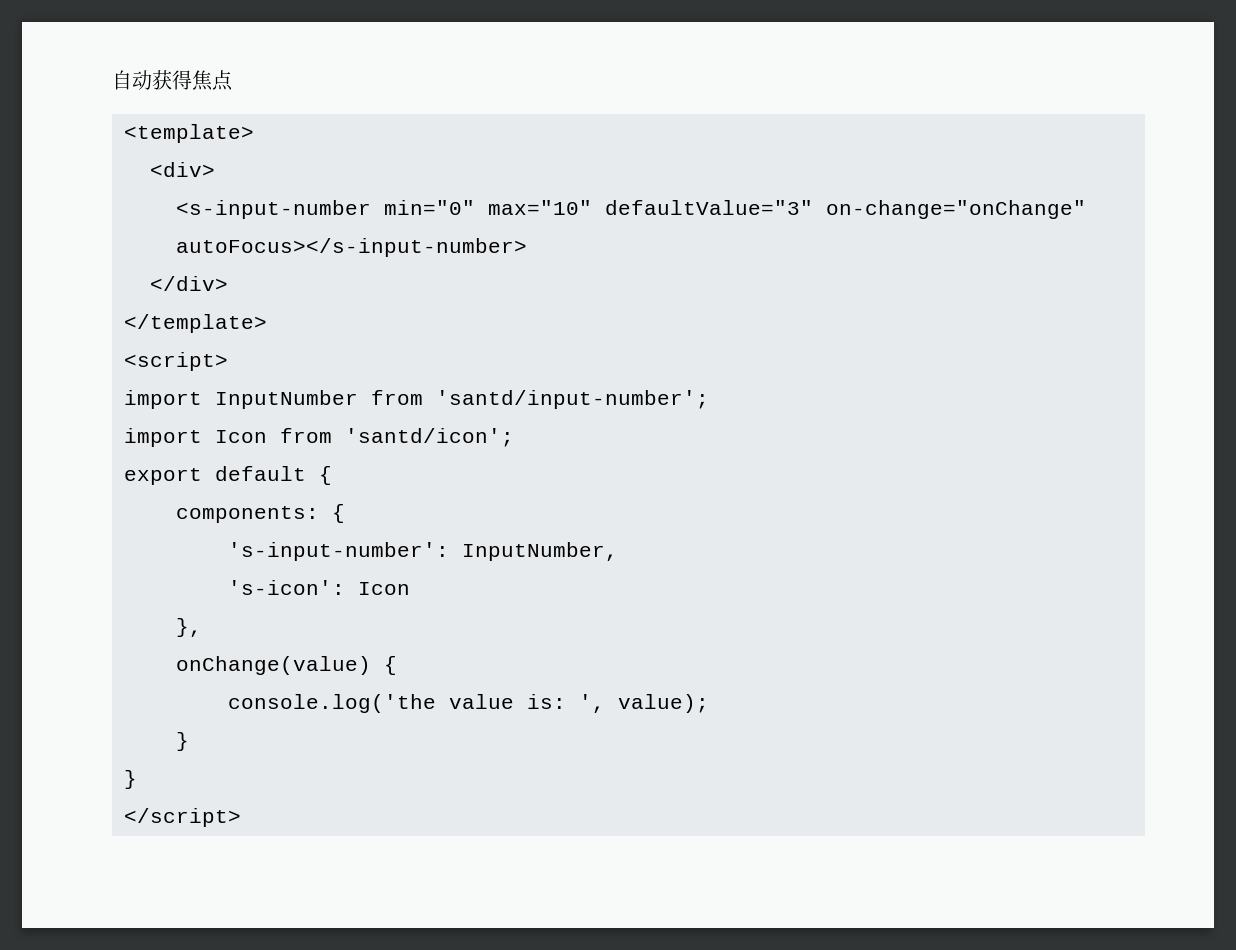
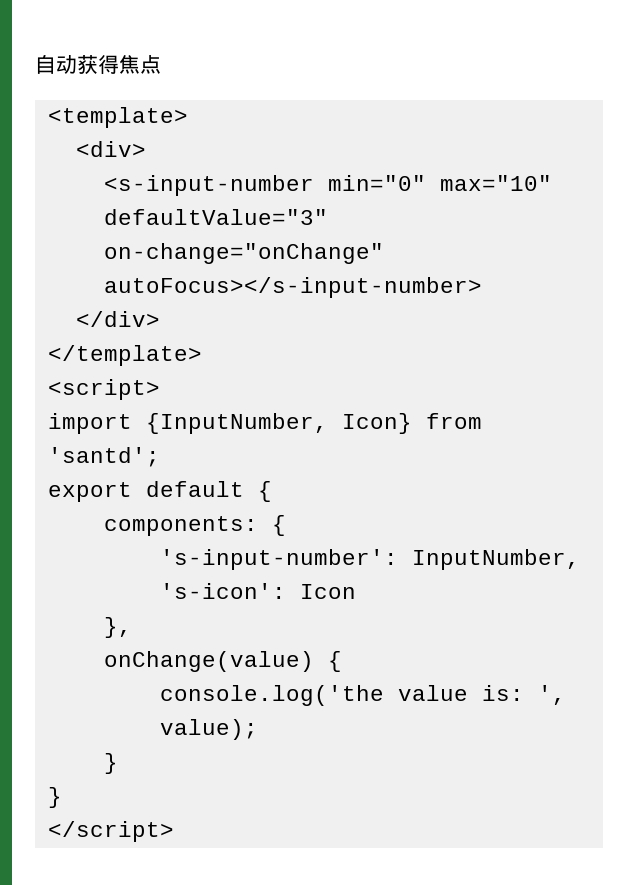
- import InputNumber from 'santd/input-number';
- import Icon from 'santd/icon';
+ import {InputNumber, Icon} from 'santd';

